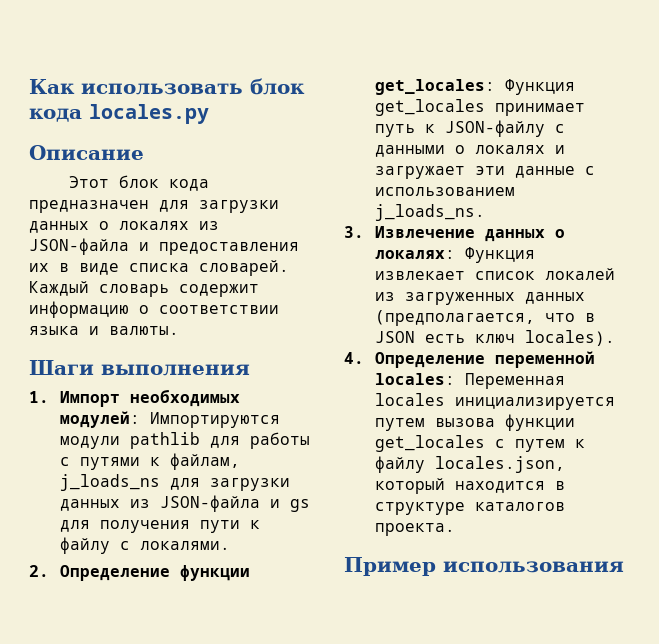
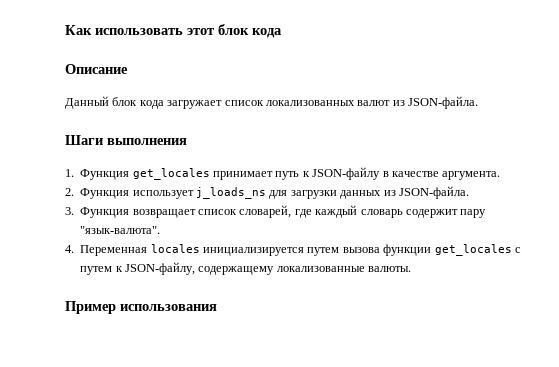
- Как использовать блок кода locales.py
+ Как использовать этот блок кода
- Этот блок кода предназначен для загрузки данных о локалях из JSON-файла и предоставления их в виде списка словарей. Каждый словарь содержит информацию о соответствии языка и валюты.
+ Данный блок кода загружает список локализованных валют из JSON-файла.
  Шаги выполнения
- 1. Импорт необходимых модулей: Импортируются модули pathlib для работы с путями к файлам, j_loads_ns для загрузки данных из JSON-файла и gs для получения пути к файлу с локалями.
- 2. Определение функции get_locales: Функция get_locales принимает путь к JSON-файлу с данными о локалях и загружает эти данные с использованием j_loads_ns.
- 3. Извлечение данных о локалях: Функция извлекает список локалей из загруженных данных (предполагается, что в JSON есть ключ locales).
- 4. Определение переменной locales: Переменная locales инициализируется путем вызова функции get_locales с путем к файлу locales.json, который находится в структуре каталогов проекта.
+ 1. Функция get_locales принимает путь к JSON-файлу в качестве аргумента.
+ 2. Функция использует j_loads_ns для загрузки данных из JSON-файла.
+ 3. Функция возвращает список словарей, где каждый словарь содержит пару "язык-валюта".
+ 4. Переменная locales инициализируется путем вызова функции get_locales с путем к JSON-файлу, содержащему локализованные валюты.

